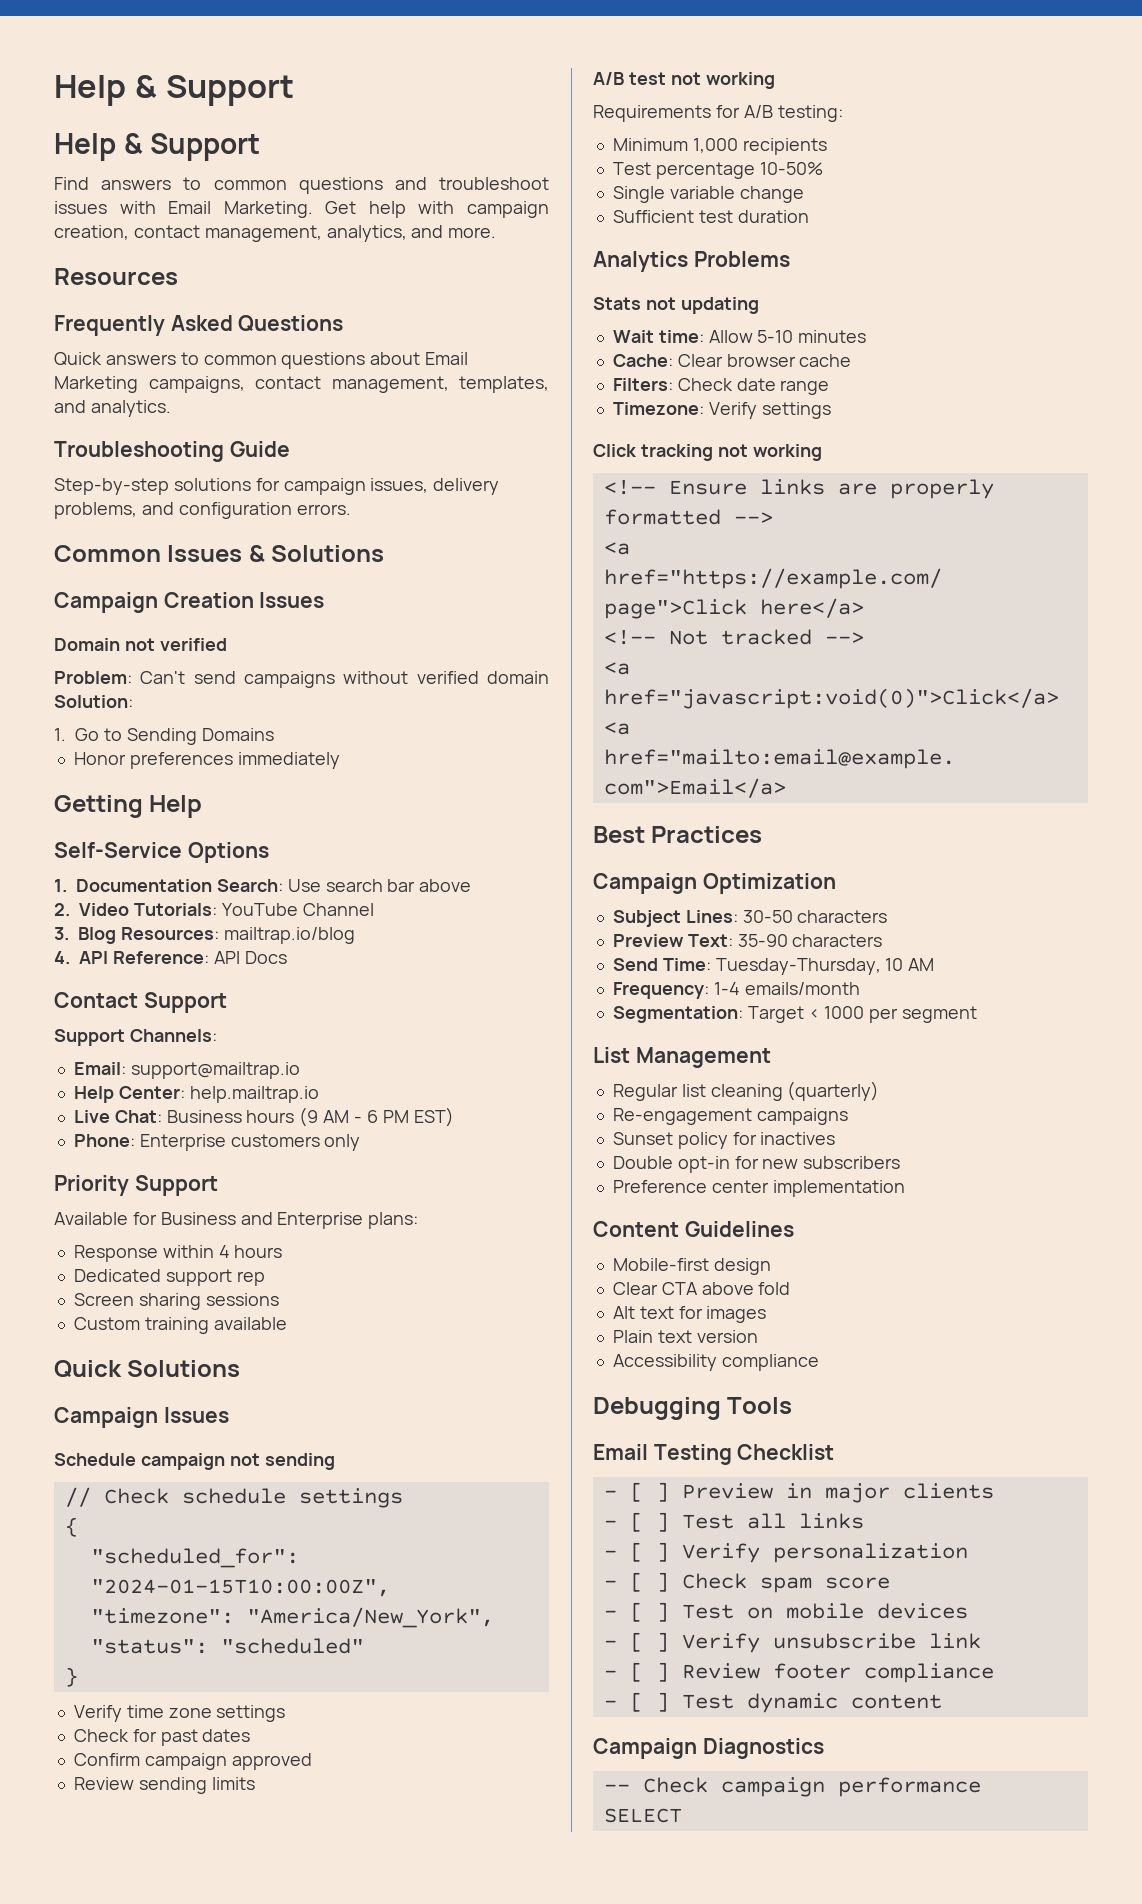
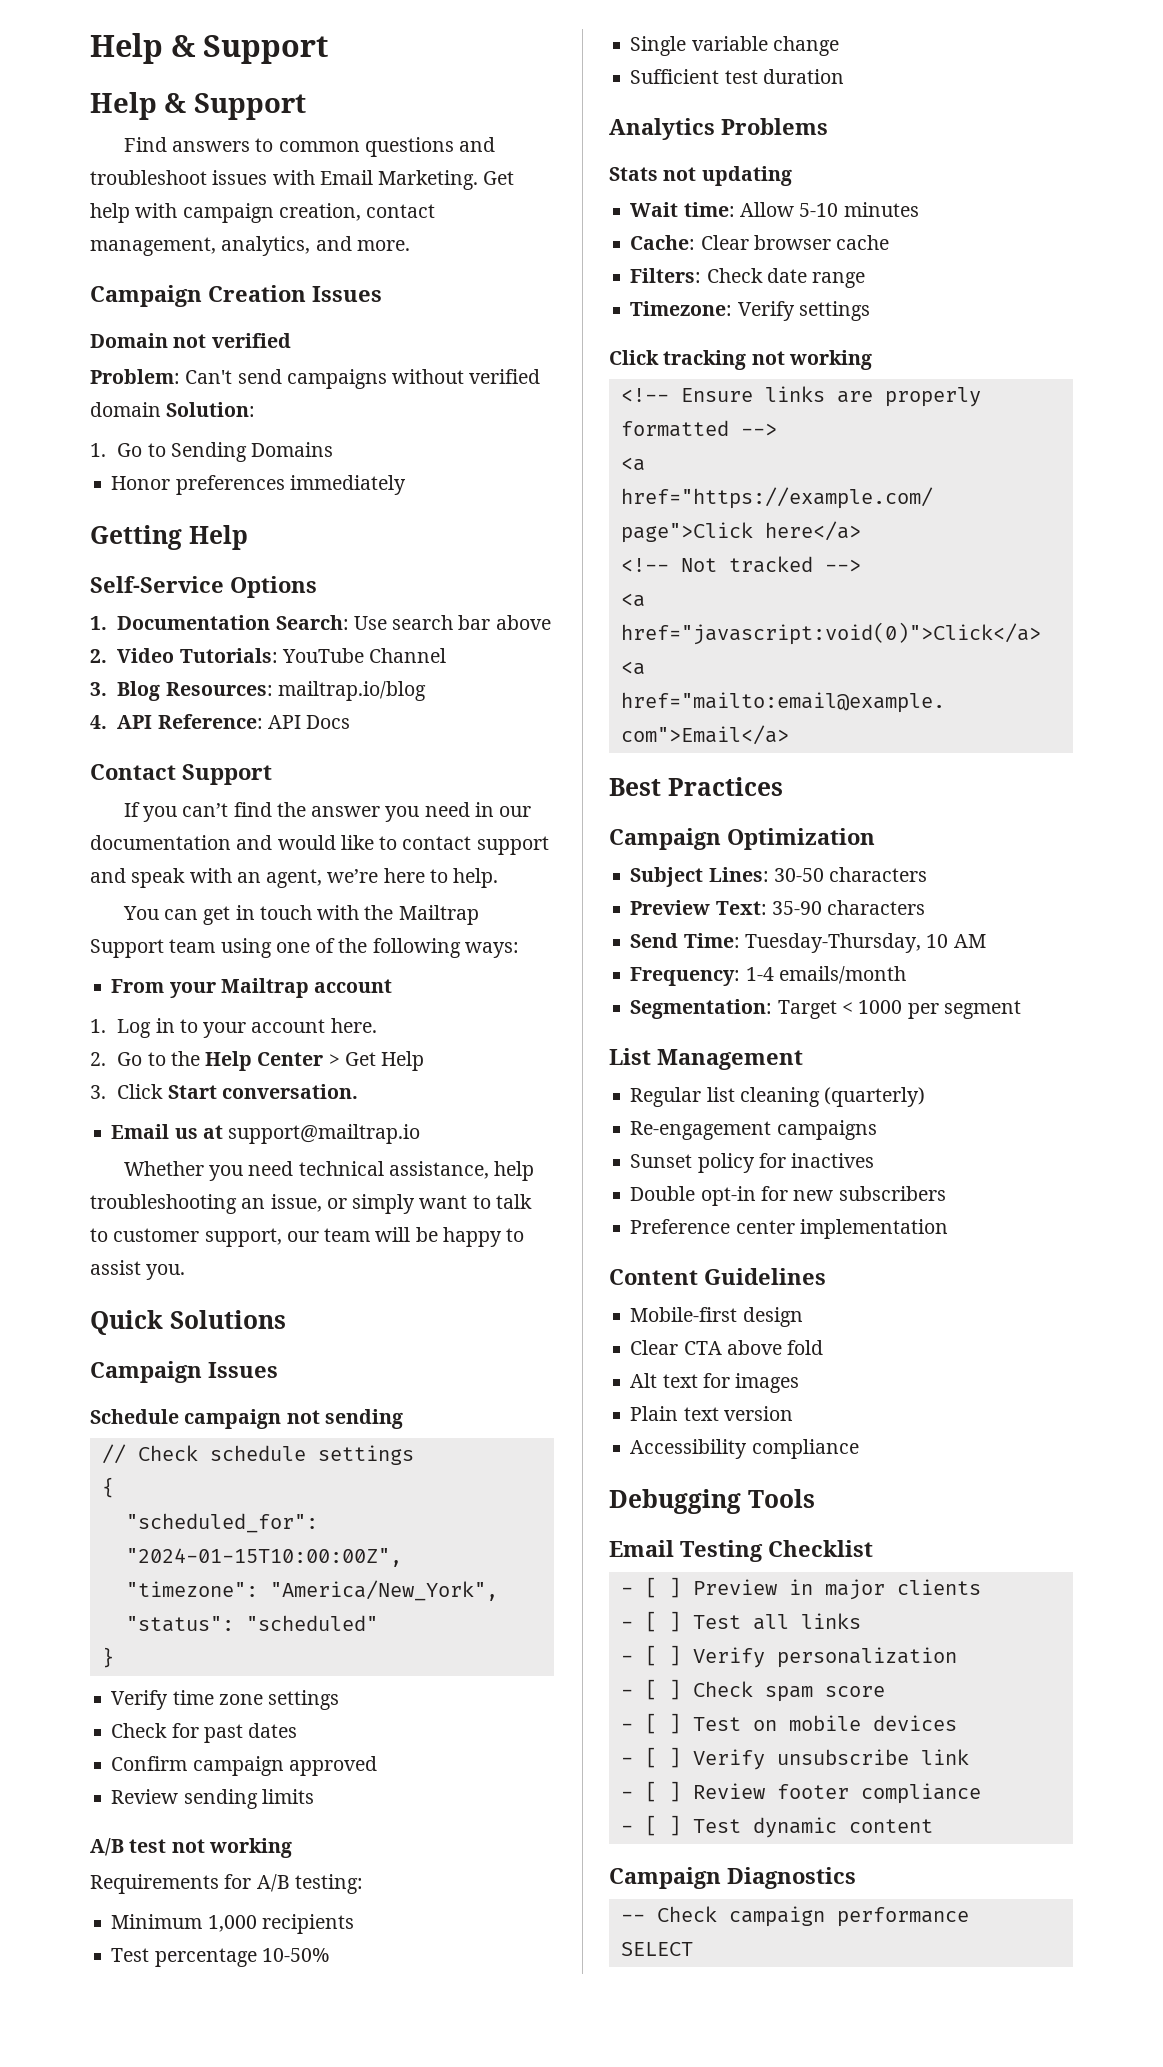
- Resources
- Frequently Asked Questions
- Quick answers to common questions about Email Marketing campaigns, contact management, templates, and analytics.
- Troubleshooting Guide
- Step-by-step solutions for campaign issues, delivery problems, and configuration errors.
- Common Issues & Solutions
- Support Channels:
- Email: support@mailtrap.io
- Help Center: help.mailtrap.io
- Live Chat: Business hours (9 AM - 6 PM EST)
- Phone: Enterprise customers only
- Priority Support
- Available for Business and Enterprise plans:
- Response within 4 hours
- Dedicated support rep
- Screen sharing sessions
- Custom training available
+ If you can’t find the answer you need in our documentation and would like to contact support and speak with an agent, we’re here to help.
+ You can get in touch with the Mailtrap Support team using one of the following ways:
+ From your Mailtrap account
+ 1. Log in to your account here.
+ 2. Go to the Help Center > Get Help
+ 3. Click Start conversation.
+ Email us at support@mailtrap.io
+ Whether you need technical assistance, help troubleshooting an issue, or simply want to talk to customer support, our team will be happy to assist you.

